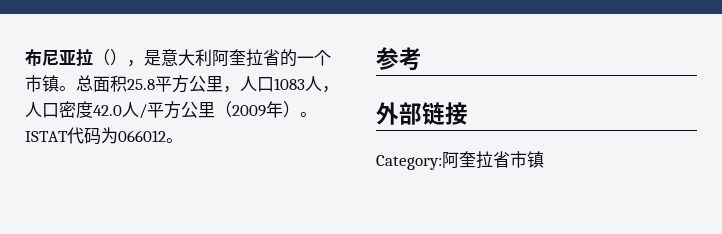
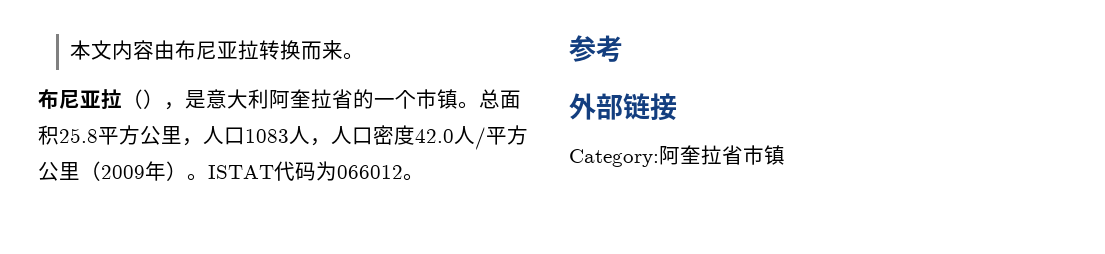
+ 本文内容由布尼亚拉转换而来。

